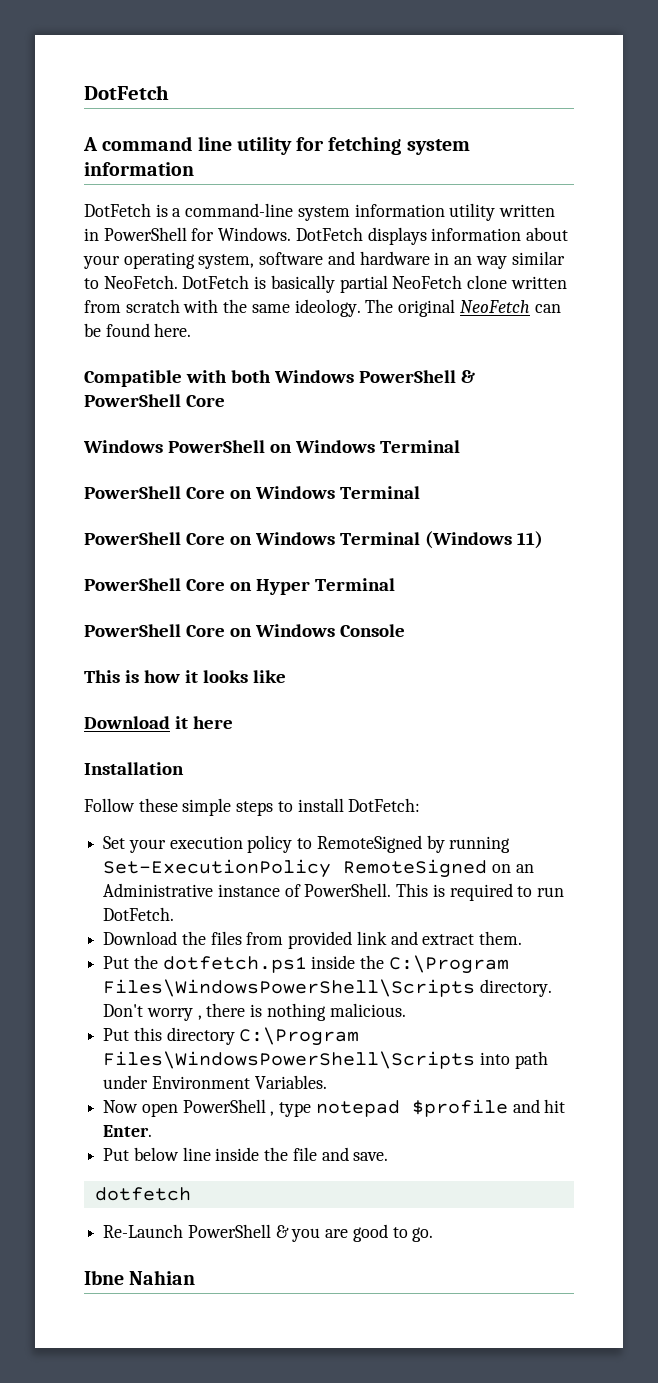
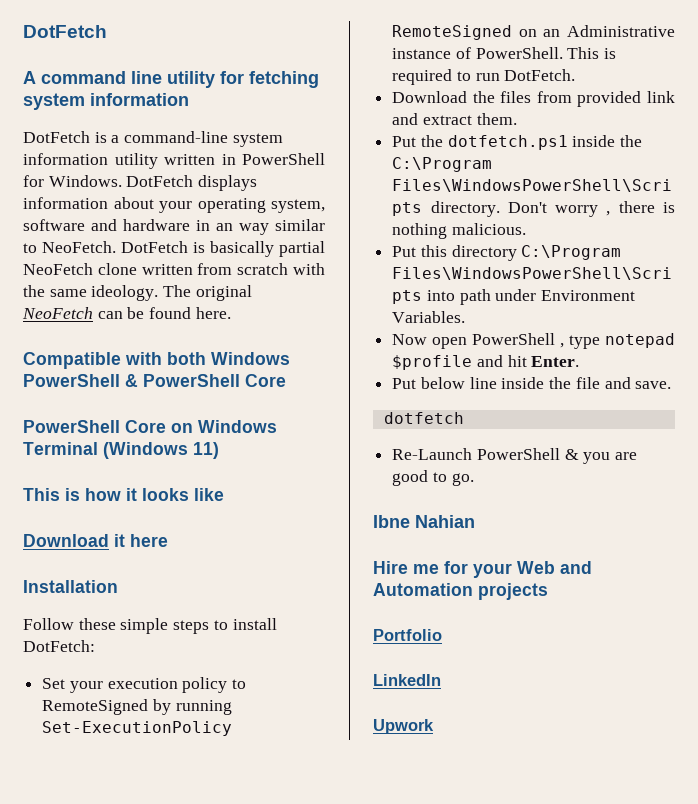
- Windows PowerShell on Windows Terminal
- PowerShell Core on Windows Terminal
- PowerShell Core on Hyper Terminal
- PowerShell Core on Windows Console
+ Hire me for your Web and Automation projects
+ Portfolio
+ LinkedIn
+ Upwork

